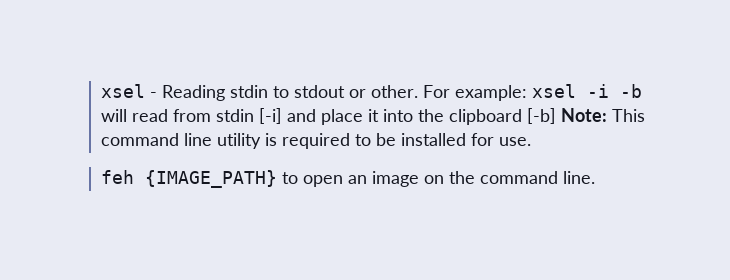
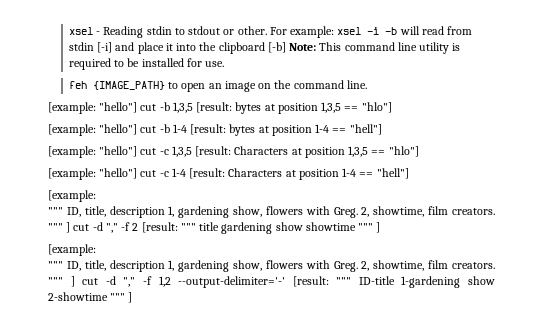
+ [example: "hello"] cut -b 1,3,5 [result: bytes at position 1,3,5 == "hlo"]
+ [example: "hello"] cut -b 1-4 [result: bytes at position 1-4 == "hell"]
+ [example: "hello"] cut -c 1,3,5 [result: Characters at position 1,3,5 == "hlo"]
+ [example: "hello"] cut -c 1-4 [result: Characters at position 1-4 == "hell"]
+ [example:
+ """ ID, title, description 1, gardening show, flowers with Greg. 2, showtime, film creators. """ ] cut -d "," -f 2 [result: """ title gardening show showtime """ ]
+ [example:
+ """ ID, title, description 1, gardening show, flowers with Greg. 2, showtime, film creators. """ ] cut -d "," -f 1,2 --output-delimiter='-' [result: """ ID-title 1-gardening show 2-showtime """ ]

